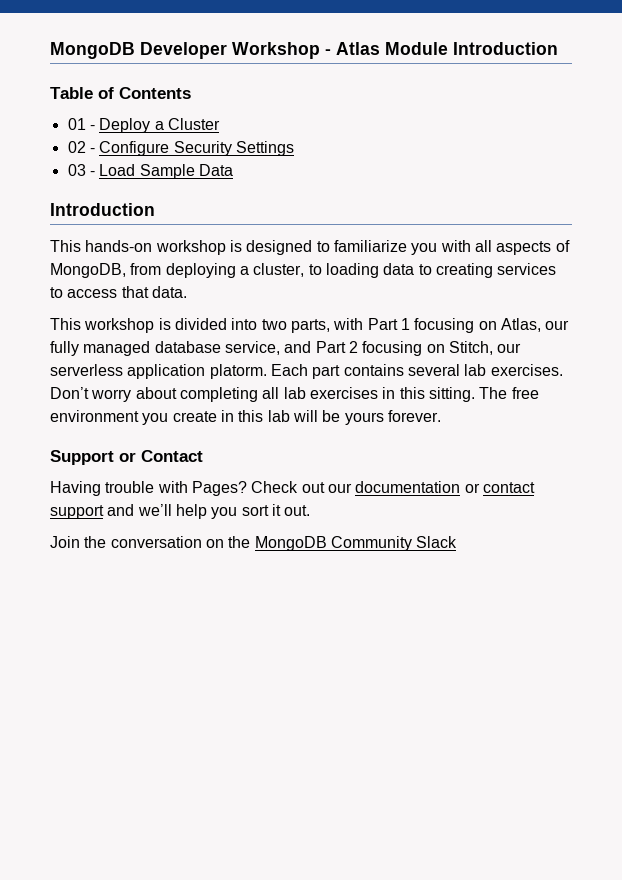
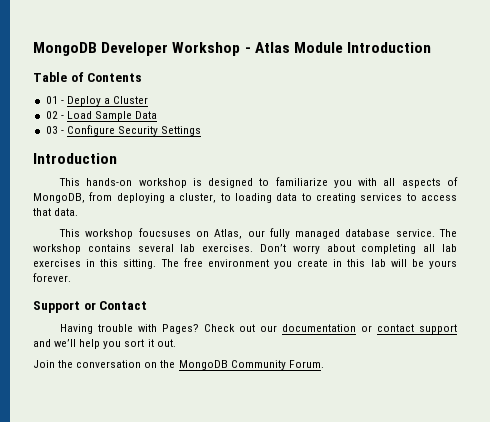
- 02 - Configure Security Settings
- 03 - Load Sample Data
+ 02 - Load Sample Data
+ 03 - Configure Security Settings
- This workshop is divided into two parts, with Part 1 focusing on Atlas, our fully managed database service, and Part 2 focusing on Stitch, our serverless application platorm. Each part contains several lab exercises.
+ This workshop foucsuses on Atlas, our fully managed database service. The workshop contains several lab exercises.
- Join the conversation on the MongoDB Community Slack
+ Join the conversation on the MongoDB Community Forum.

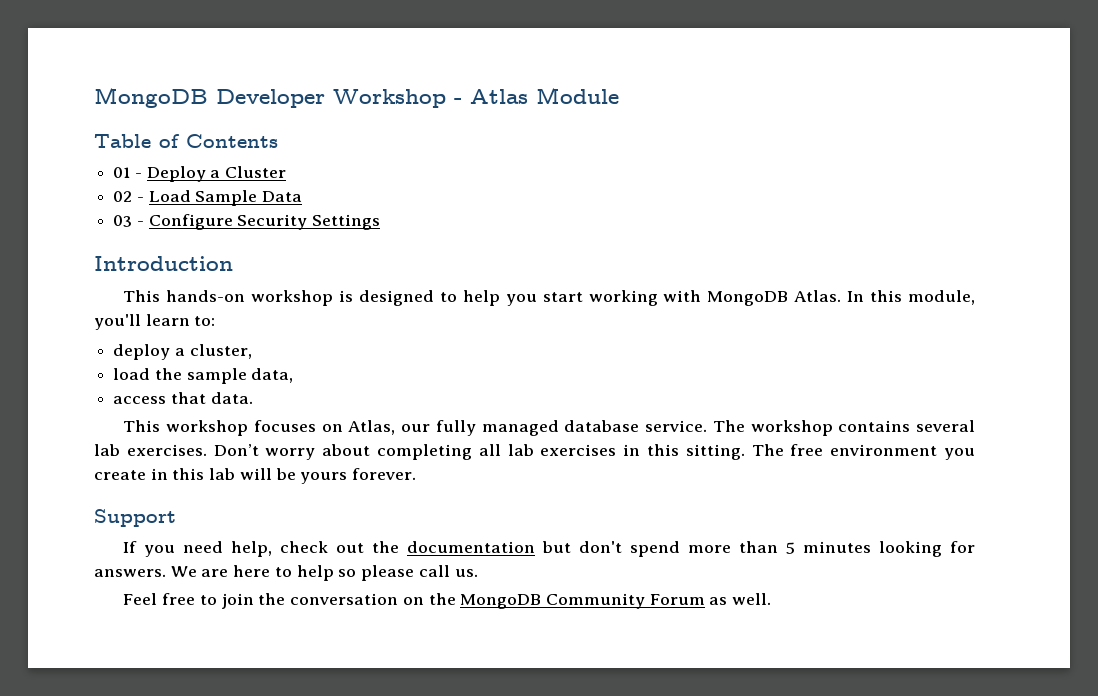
- MongoDB Developer Workshop - Atlas Module Introduction
+ MongoDB Developer Workshop - Atlas Module
- This hands-on workshop is designed to familiarize you with all aspects of MongoDB, from deploying a cluster, to loading data to creating services to access that data.
+ This hands-on workshop is designed to help you start working with MongoDB Atlas. In this module, you'll learn to:
+ deploy a cluster,
+ load the sample data,
+ access that data.
- This workshop foucsuses on Atlas, our fully managed database service.
+ This workshop focuses on Atlas, our fully managed database service.
- Support or Contact
- Having trouble with Pages? Check out our documentation or contact support and we’ll help you sort it out.
- Join the conversation on the MongoDB Community Forum.
+ Support
+ If you need help, check out the documentation but don't spend more than 5 minutes looking for answers. We are here to help so please call us.
+ Feel free to join the conversation on the MongoDB Community Forum as well.

